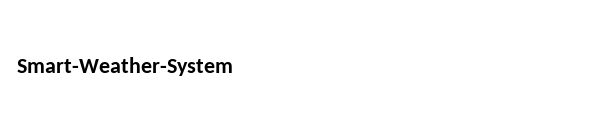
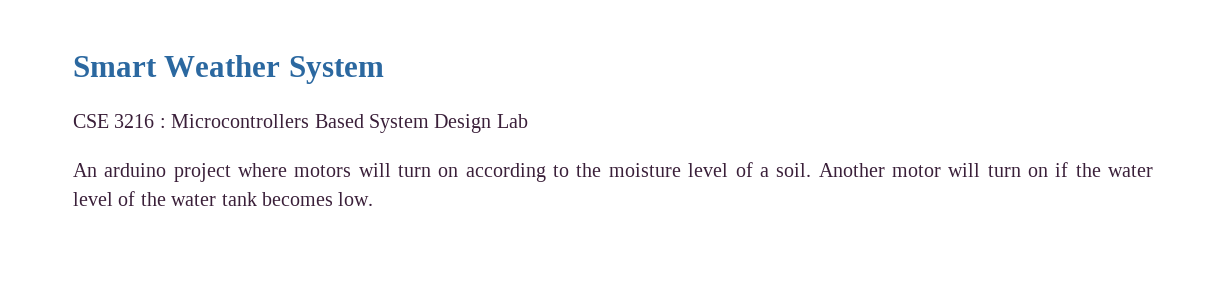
- Smart-Weather-System
+ Smart Weather System
+ CSE 3216 : Microcontrollers Based System Design Lab
+ An arduino project where motors will turn on according to the moisture level of a soil. Another motor will turn on if the water level of the water tank becomes low.

